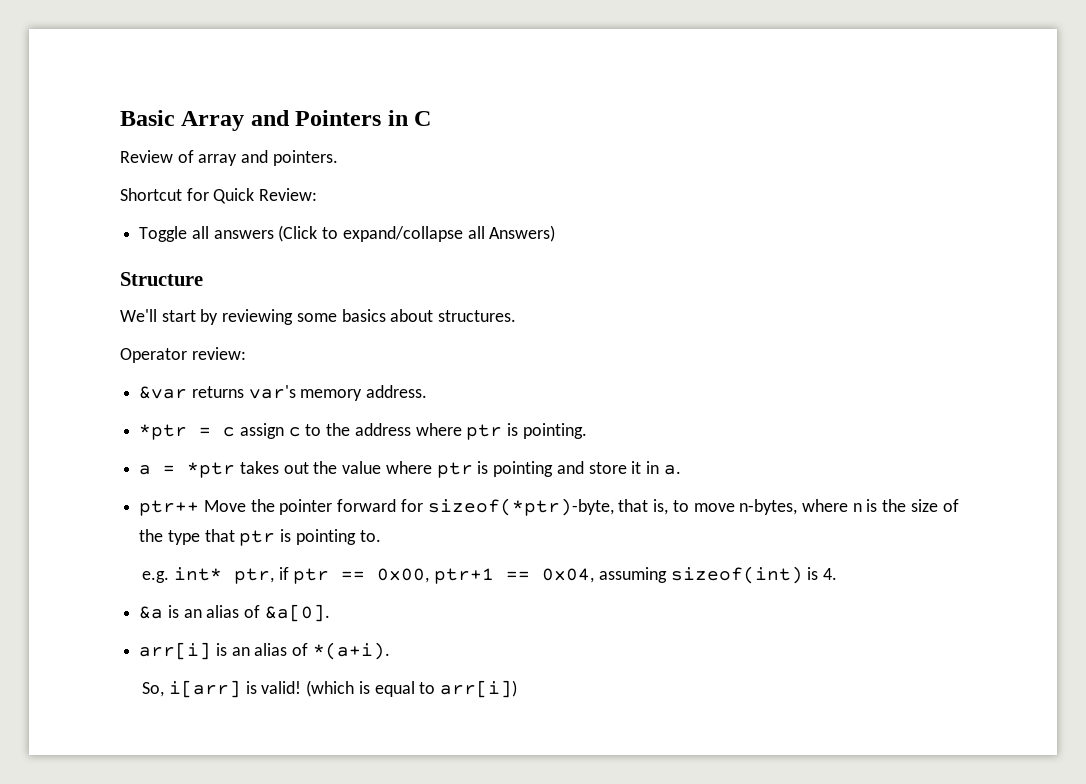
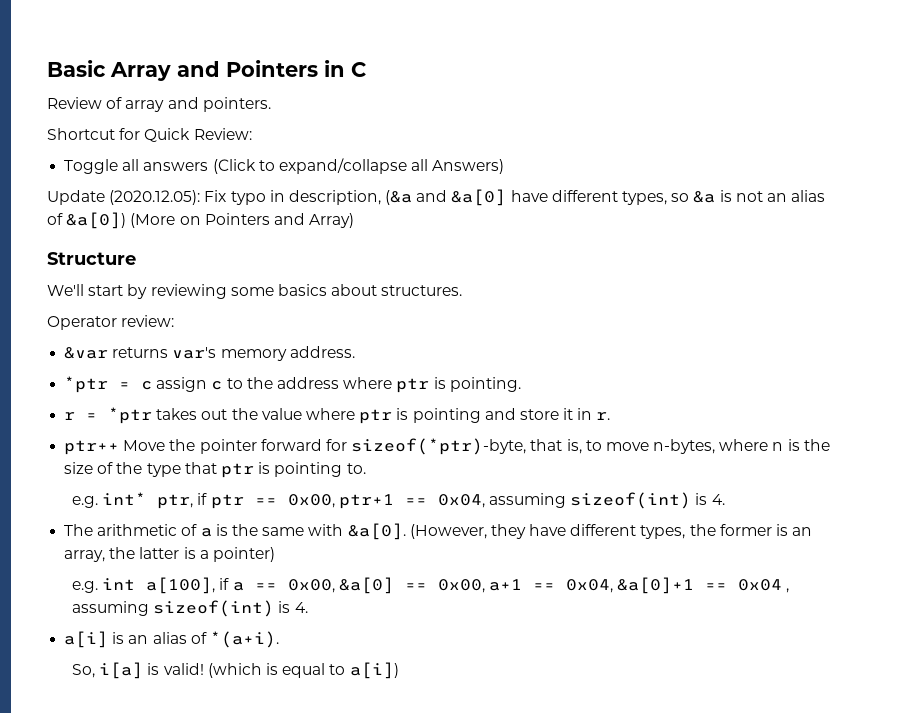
+ Update (2020.12.05): Fix typo in description, (&a and &a[0] have different types, so &a is not an alias of &a[0]) (More on Pointers and Array)
- a = *ptr takes out the value where ptr is pointing and store it in a.
+ r = *ptr takes out the value where ptr is pointing and store it in r.
- &a is an alias of &a[0].
- arr[i] is an alias of *(a+i).
+ The arithmetic of a is the same with &a[0]. (However, they have different types, the former is an array, the latter is a pointer)
+ e.g. int a[100], if a == 0x00, &a[0] == 0x00, a+1 == 0x04, &a[0]+1 == 0x04 , assuming sizeof(int) is 4.
+ a[i] is an alias of *(a+i).
- So, i[arr] is valid!
+ So, i[a] is valid!
- (which is equal to arr[i])
+ (which is equal to a[i])

